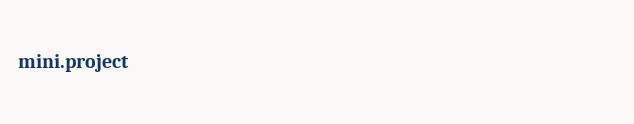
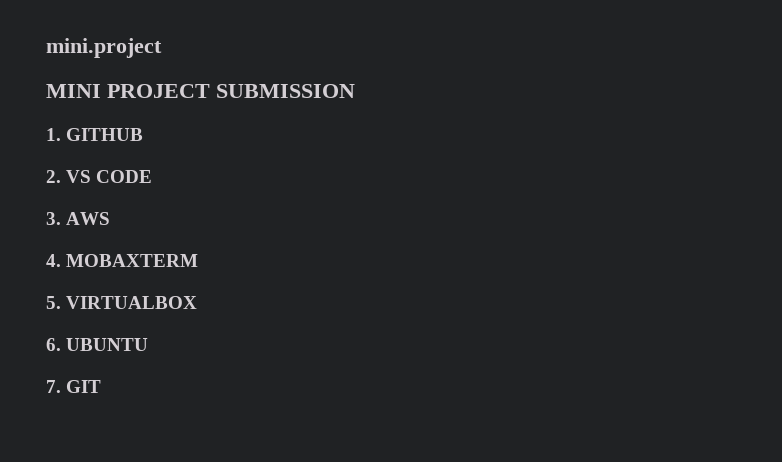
+ MINI PROJECT SUBMISSION
+ 1. GITHUB
+ 2. VS CODE
+ 3. AWS
+ 4. MOBAXTERM
+ 5. VIRTUALBOX
+ 6. UBUNTU
+ 7. GIT

